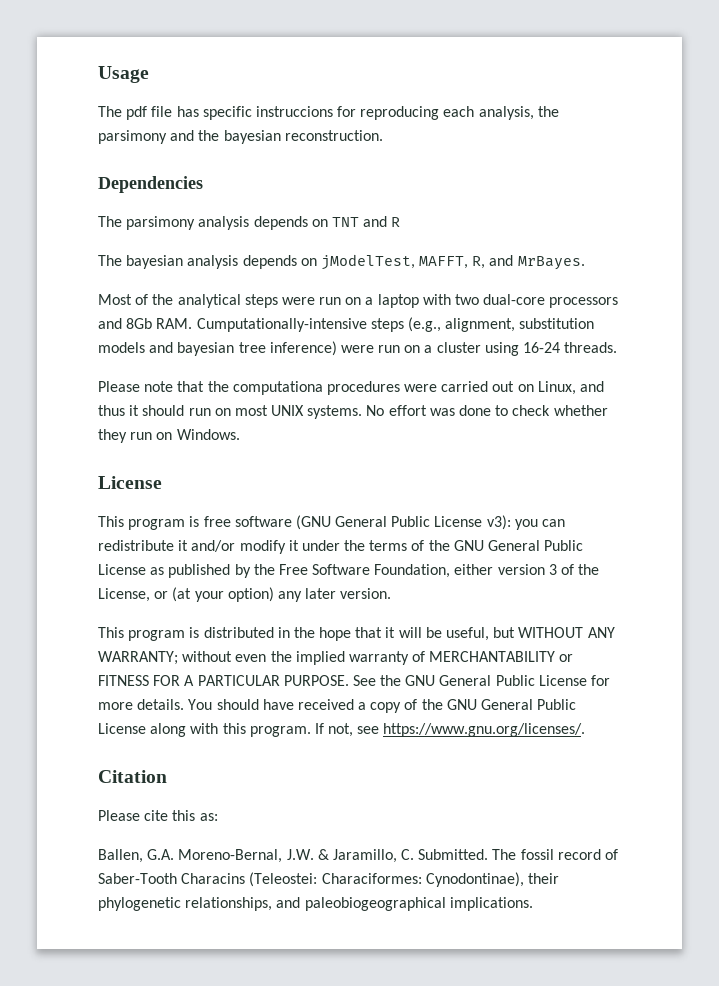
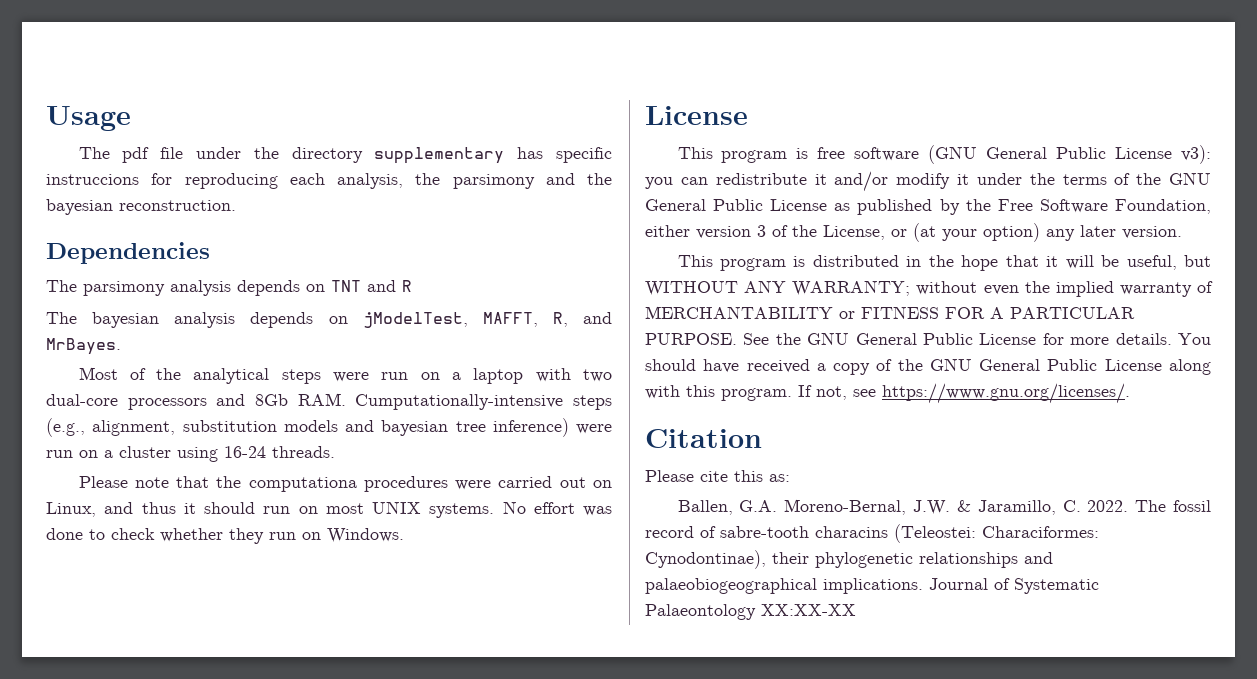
- The pdf file has specific instruccions for reproducing each analysis, the parsimony and the bayesian reconstruction.
+ The pdf file under the directory supplementary has specific instruccions for reproducing each analysis, the parsimony and the bayesian reconstruction.
- Ballen, G.A. Moreno-Bernal, J.W. & Jaramillo, C. Submitted.
+ Ballen, G.A. Moreno-Bernal, J.W. & Jaramillo, C. 2022.
- The fossil record of Saber-Tooth Characins (Teleostei: Characiformes: Cynodontinae), their phylogenetic relationships, and paleobiogeographical implications.
+ The fossil record of sabre-tooth characins (Teleostei: Characiformes: Cynodontinae), their phylogenetic relationships and palaeobiogeographical implications. Journal of Systematic Palaeontology XX:XX-XX

